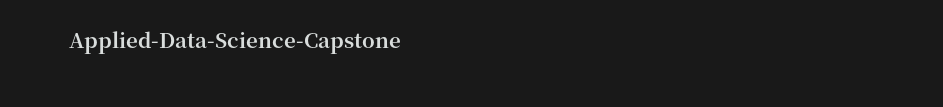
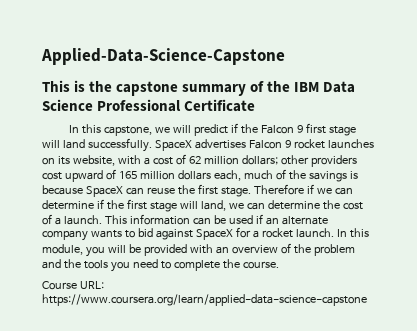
+ This is the capstone summary of the IBM Data Science Professional Certificate
+ In this capstone, we will predict if the Falcon 9 first stage will land successfully. SpaceX advertises Falcon 9 rocket launches on its website, with a cost of 62 million dollars; other providers cost upward of 165 million dollars each, much of the savings is because SpaceX can reuse the first stage. Therefore if we can determine if the first stage will land, we can determine the cost of a launch. This information can be used if an alternate company wants to bid against SpaceX for a rocket launch. In this module, you will be provided with an overview of the problem and the tools you need to complete the course.
+ Course URL: https://www.coursera.org/learn/applied-data-science-capstone

